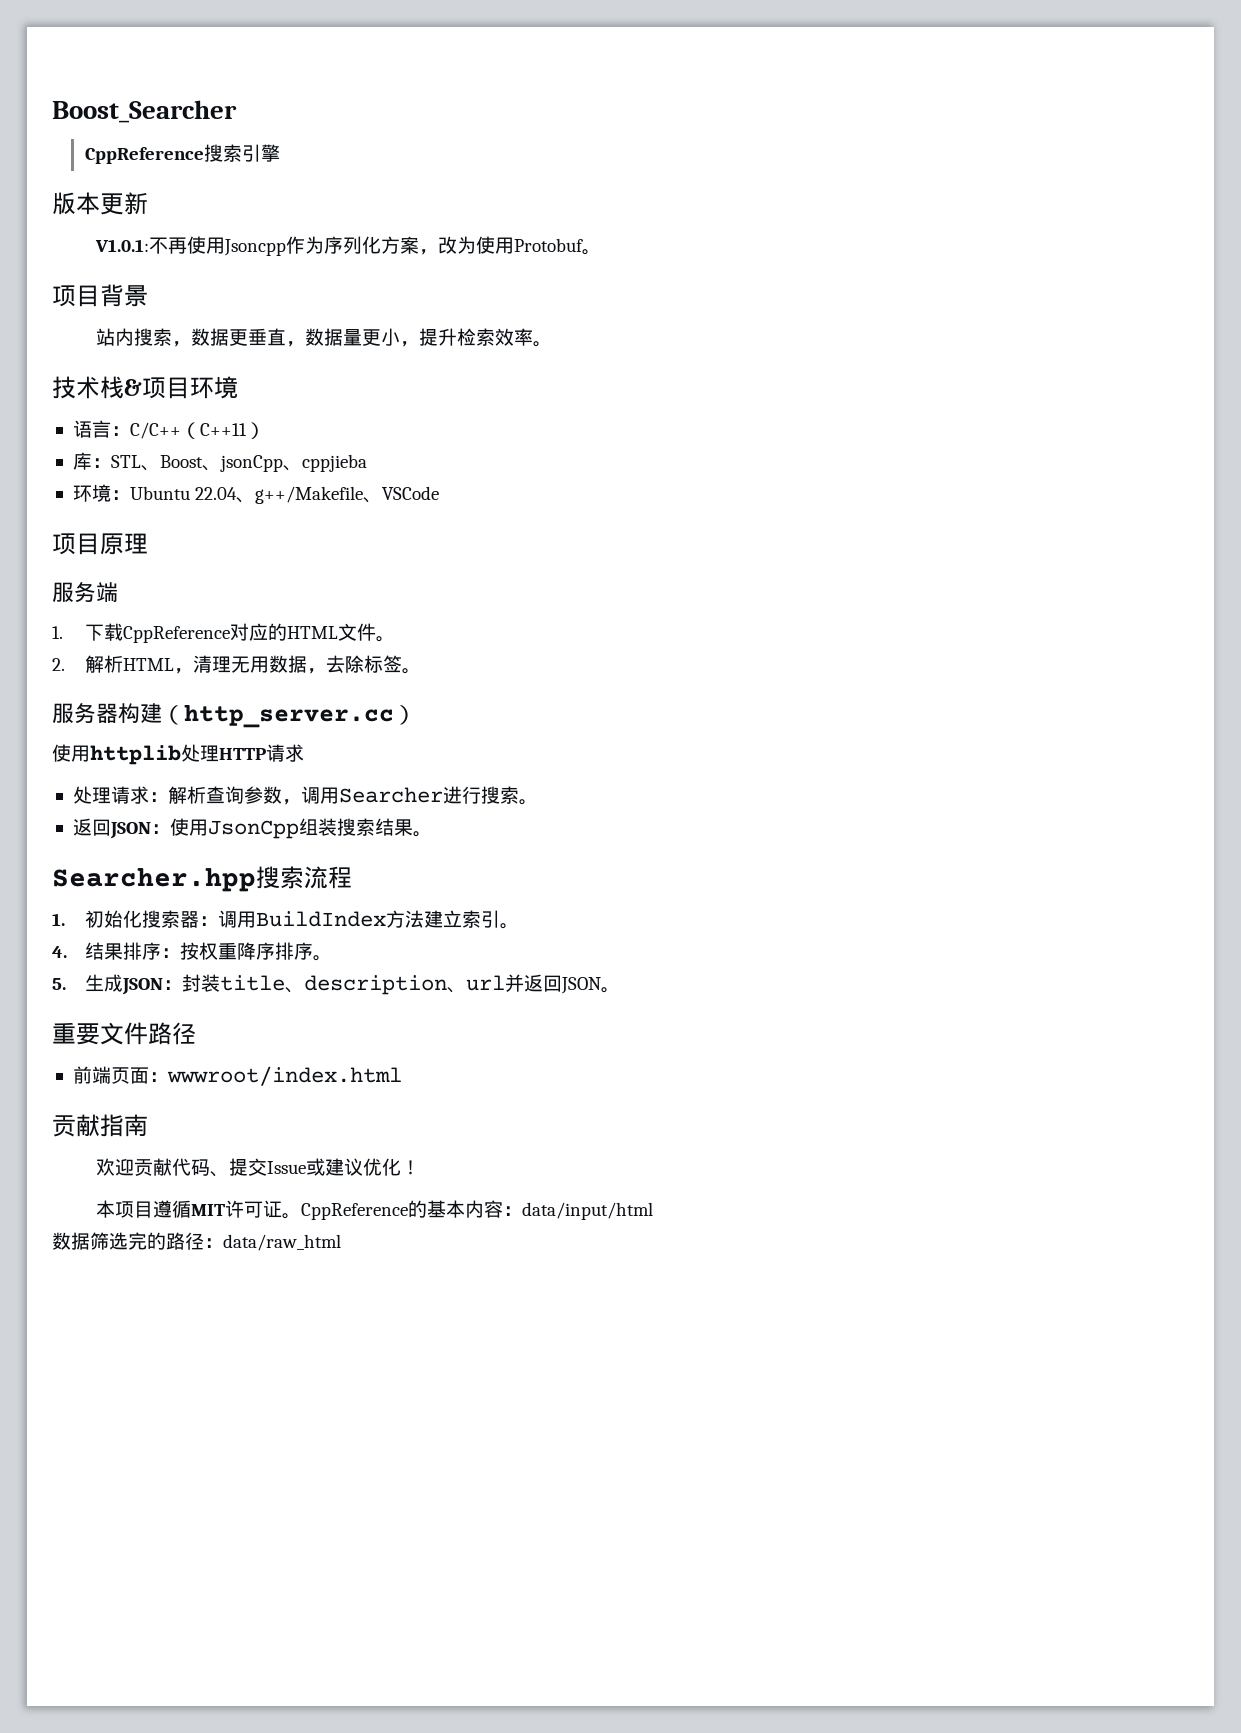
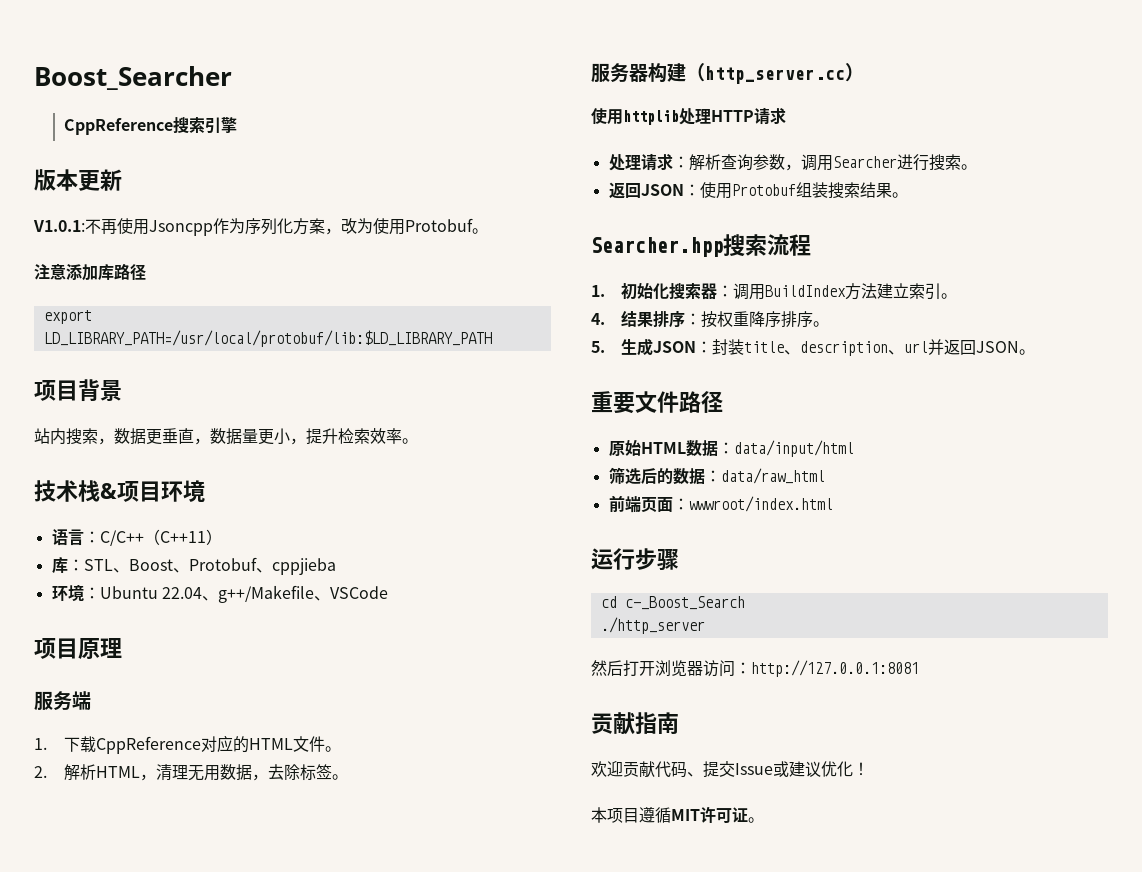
+ 注意添加库路径
+ export LD_LIBRARY_PATH=/usr/local/protobuf/lib:$LD_LIBRARY_PATH
- 库：STL、Boost、jsonCpp、cppjieba
+ 库：STL、Boost、Protobuf、cppjieba
- 返回JSON：使用JsonCpp组装搜索结果。
+ 返回JSON：使用Protobuf组装搜索结果。
+ 原始HTML数据：data/input/html
+ 筛选后的数据：data/raw_html
  前端页面：wwwroot/index.html
+ 运行步骤
+ cd c-_Boost_Search
+ ./http_server
+ 然后打开浏览器访问：http://127.0.0.1:8081
- CppReference的基本内容：data/input/html
- 数据筛选完的路径：data/raw_html

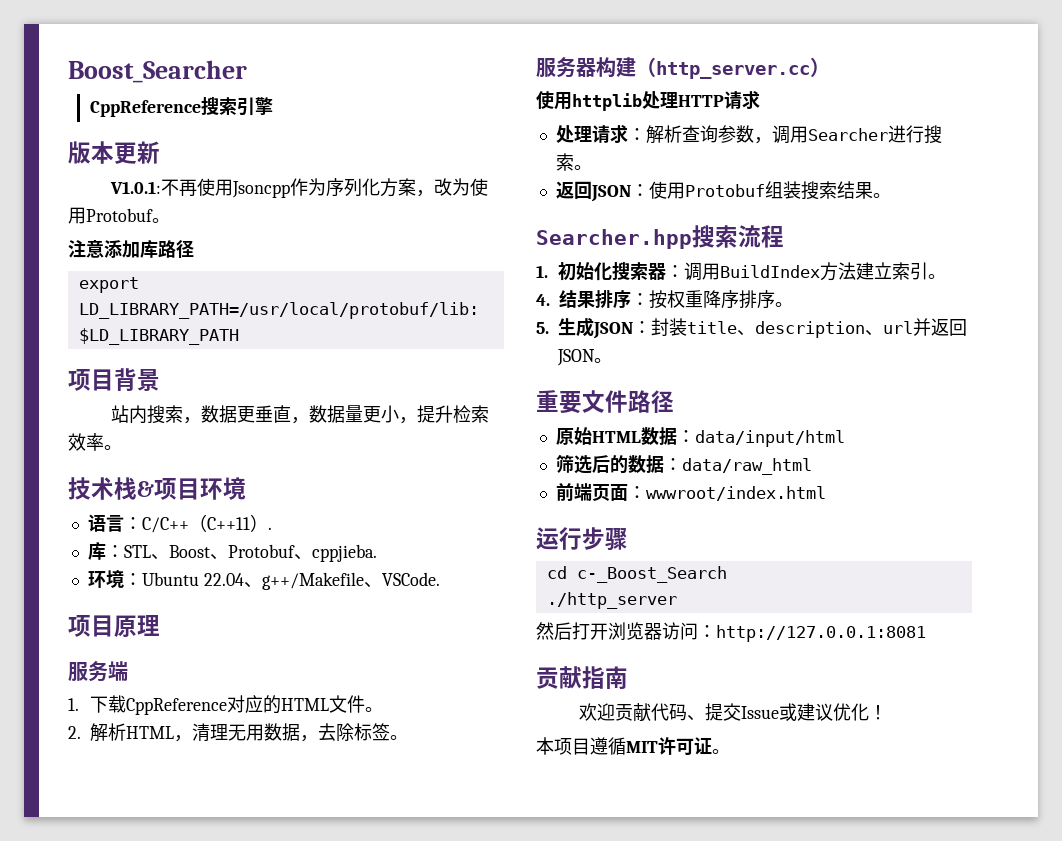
- 语言：C/C++（C++11）
+ 语言：C/C++（C++11）.
- 库：STL、Boost、Protobuf、cppjieba
+ 库：STL、Boost、Protobuf、cppjieba.
- 环境：Ubuntu 22.04、g++/Makefile、VSCode
+ 环境：Ubuntu 22.04、g++/Makefile、VSCode.

